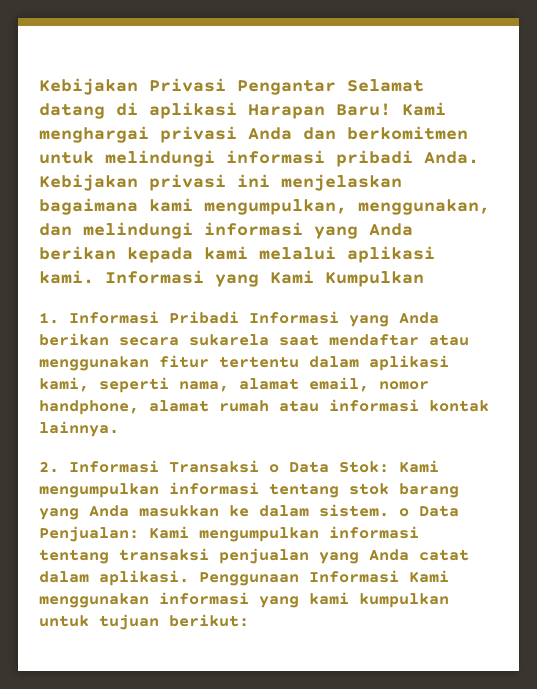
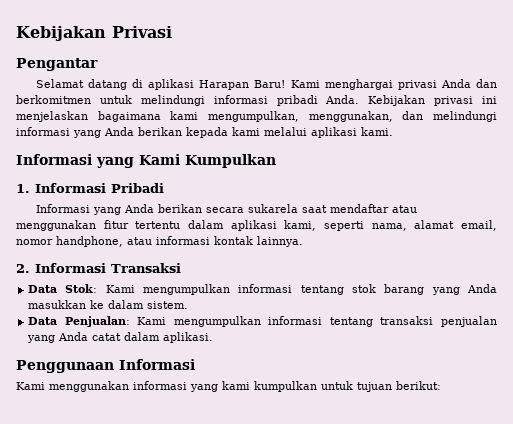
- Kebijakan Privasi Pengantar Selamat datang di aplikasi Harapan Baru!
+ Kebijakan Privasi
+ Pengantar
+ Selamat datang di aplikasi Harapan Baru!
- Kebijakan privasi ini menjelaskan bagaimana kami mengumpulkan, menggunakan, dan melindungi informasi yang Anda berikan kepada kami melalui aplikasi kami. Informasi yang Kami Kumpulkan
+ Kebijakan privasi ini menjelaskan bagaimana kami mengumpulkan, menggunakan, dan melindungi informasi yang Anda berikan kepada kami melalui aplikasi kami.
+ Informasi yang Kami Kumpulkan
- 1. Informasi Pribadi Informasi yang Anda berikan secara sukarela saat mendaftar atau menggunakan fitur tertentu dalam aplikasi kami, seperti nama, alamat email, nomor handphone, alamat rumah atau informasi kontak lainnya.
+ 1. Informasi Pribadi
+ Informasi yang Anda berikan secara sukarela saat mendaftar atau menggunakan fitur tertentu dalam aplikasi kami, seperti nama, alamat email, nomor handphone, atau informasi kontak lainnya.
- 2. Informasi Transaksi o Data Stok: Kami mengumpulkan informasi tentang stok barang yang Anda masukkan ke dalam sistem. o Data Penjualan: Kami mengumpulkan informasi tentang transaksi penjualan yang Anda catat dalam aplikasi. Penggunaan Informasi Kami menggunakan informasi yang kami kumpulkan untuk tujuan berikut:
+ 2. Informasi Transaksi
+ Data Stok: Kami mengumpulkan informasi tentang stok barang yang Anda masukkan ke dalam sistem.
+ Data Penjualan: Kami mengumpulkan informasi tentang transaksi penjualan yang Anda catat dalam aplikasi.
+ Penggunaan Informasi
+ Kami menggunakan informasi yang kami kumpulkan untuk tujuan berikut:

